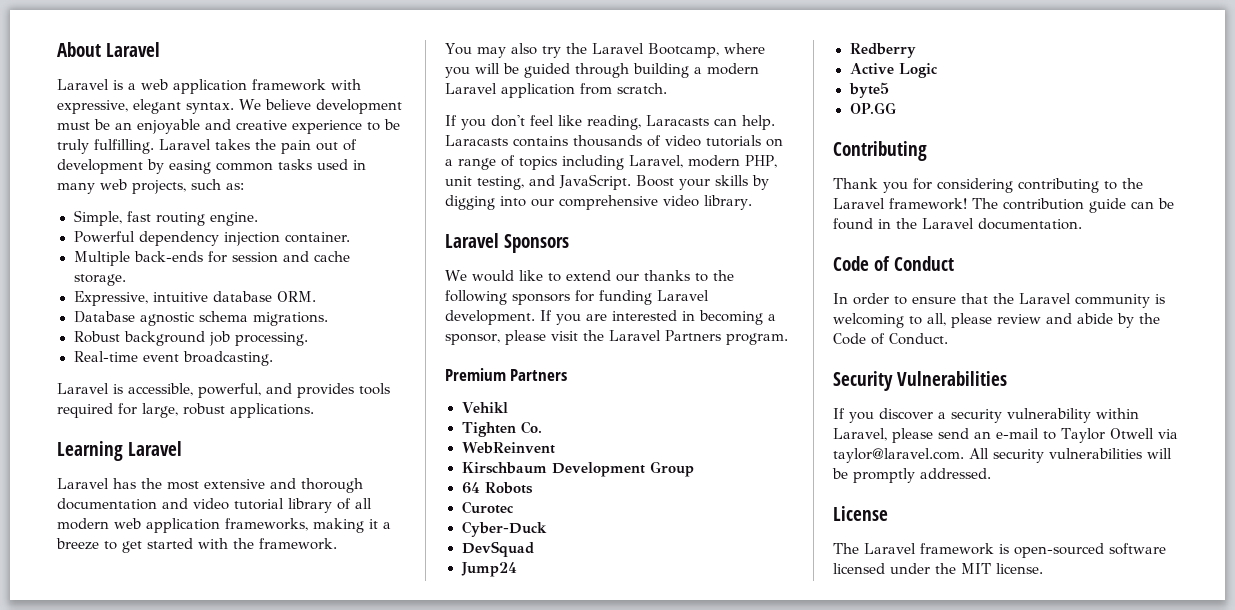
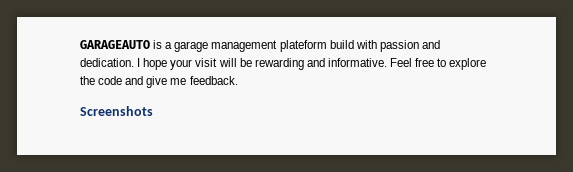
- About Laravel
- Laravel is a web application framework with expressive, elegant syntax. We believe development must be an enjoyable and creative experience to be truly fulfilling. Laravel takes the pain out of development by easing common tasks used in many web projects, such as:
- Simple, fast routing engine.
- Powerful dependency injection container.
- Multiple back-ends for session and cache storage.
- Expressive, intuitive database ORM.
- Database agnostic schema migrations.
- Robust background job processing.
- Real-time event broadcasting.
- Laravel is accessible, powerful, and provides tools required for large, robust applications.
- Learning Laravel
- Laravel has the most extensive and thorough documentation and video tutorial library of all modern web application frameworks, making it a breeze to get started with the framework.
- You may also try the Laravel Bootcamp, where you will be guided through building a modern Laravel application from scratch.
- If you don't feel like reading, Laracasts can help. Laracasts contains thousands of video tutorials on a range of topics including Laravel, modern PHP, unit testing, and JavaScript. Boost your skills by digging into our comprehensive video library.
- Laravel Sponsors
- We would like to extend our thanks to the following sponsors for funding Laravel development. If you are interested in becoming a sponsor, please visit the Laravel Partners program.
- Premium Partners
- Vehikl
- Tighten Co.
- WebReinvent
- Kirschbaum Development Group
- 64 Robots
- Curotec
- Cyber-Duck
- DevSquad
- Jump24
- Redberry
- Active Logic
- byte5
- OP.GG
- Contributing
- Thank you for considering contributing to the Laravel framework! The contribution guide can be found in the Laravel documentation.
- Code of Conduct
- In order to ensure that the Laravel community is welcoming to all, please review and abide by the Code of Conduct.
- Security Vulnerabilities
- If you discover a security vulnerability within Laravel, please send an e-mail to Taylor Otwell via taylor@laravel.com. All security vulnerabilities will be promptly addressed.
- License
- The Laravel framework is open-sourced software licensed under the MIT license.
+ GARAGEAUTO is a garage management plateform build with passion and dedication. I hope your visit will be rewarding and informative. Feel free to explore the code and give me feedback.
+ Screenshots

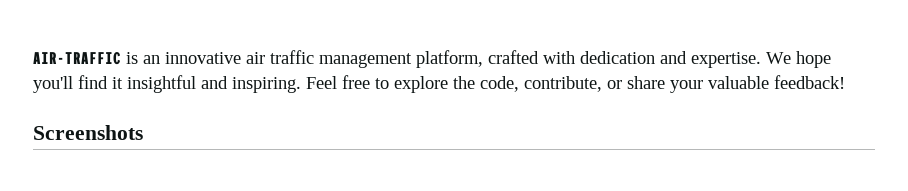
- GARAGEAUTO is a garage management plateform build with passion and dedication. I hope your visit will be rewarding and informative.
+ AIR-TRAFFIC is an innovative air traffic management platform, crafted with dedication and expertise. We hope you'll find it insightful and inspiring.
- Feel free to explore the code and give me feedback.
+ Feel free to explore the code, contribute, or share your valuable feedback!

